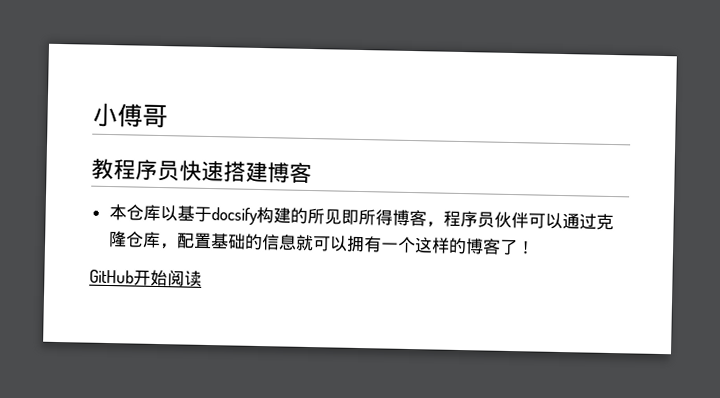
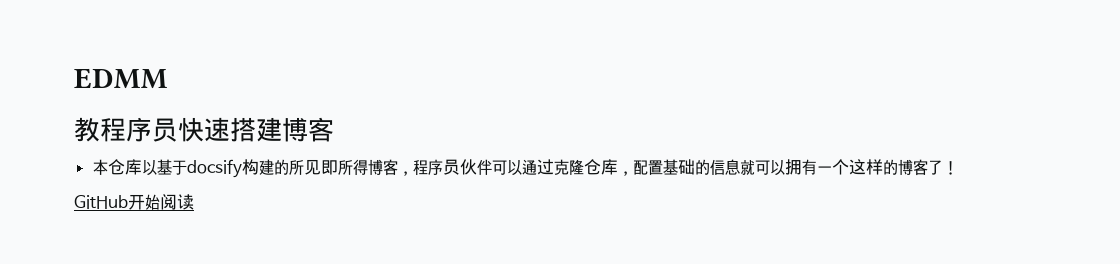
- 小傅哥
+ EDMM

